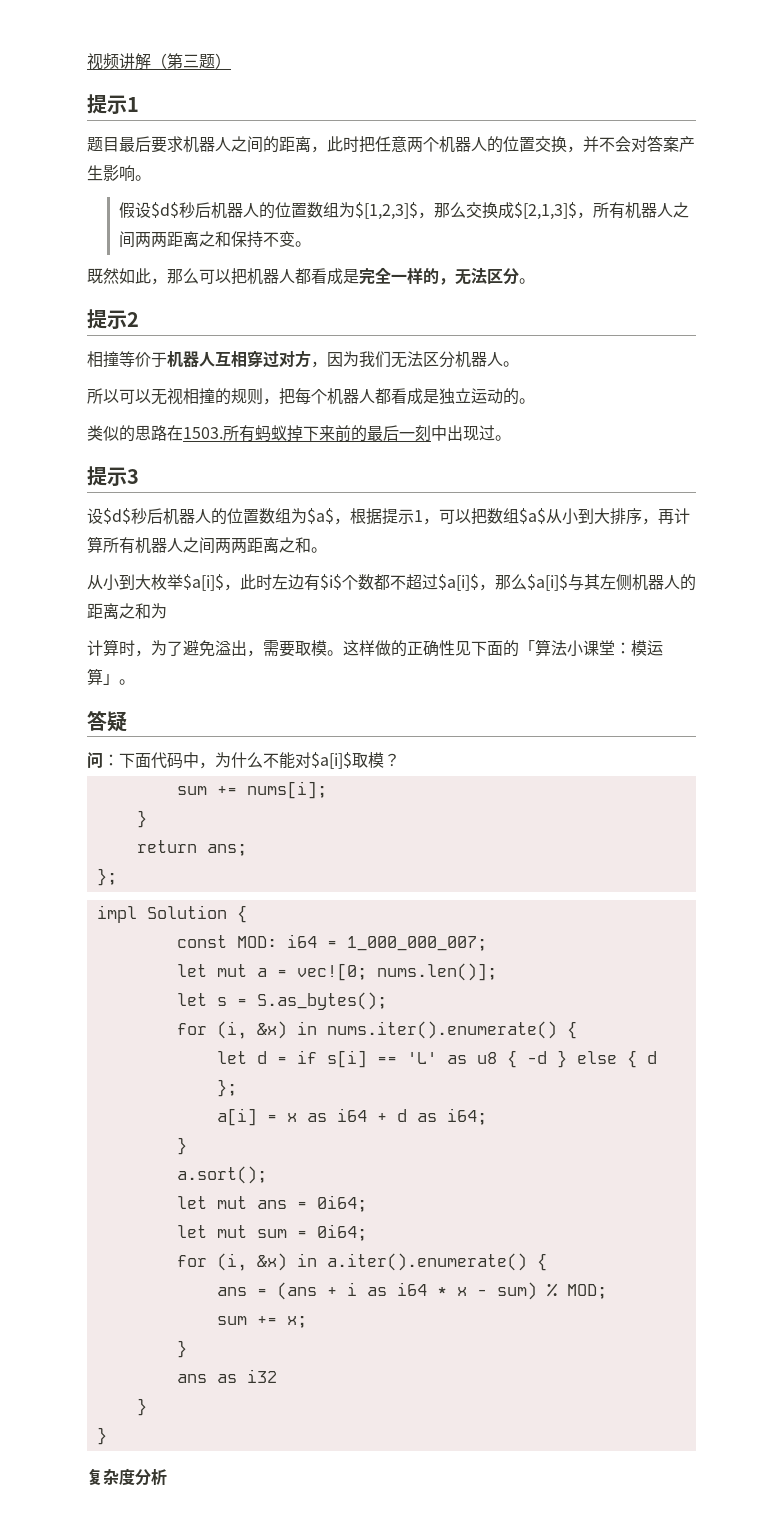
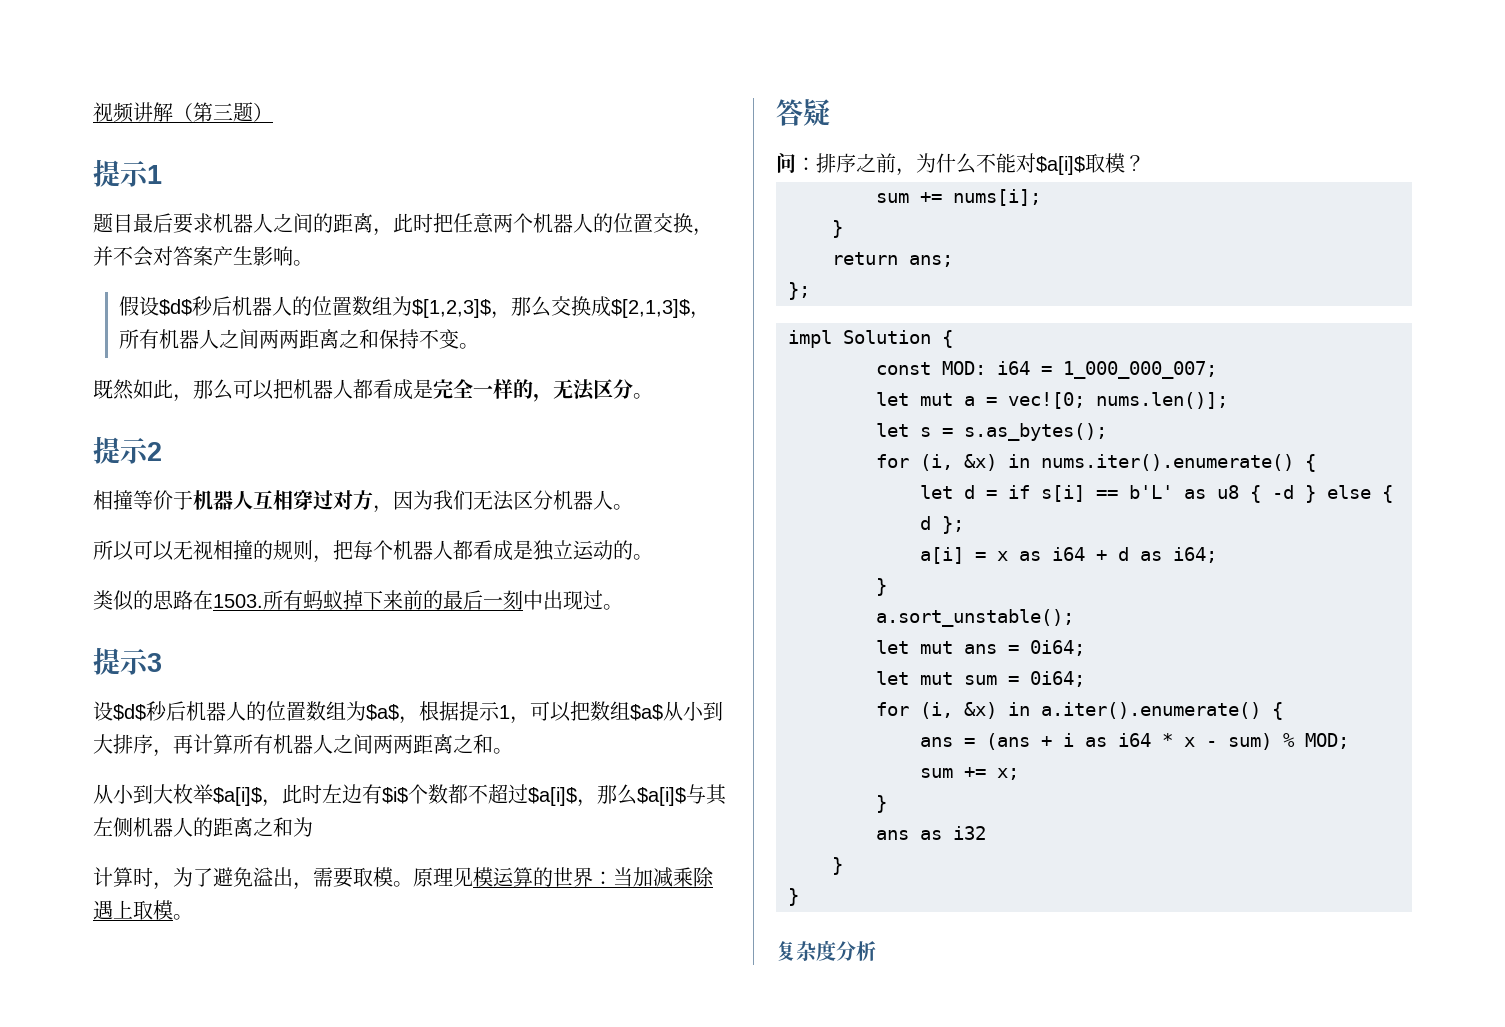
- 这样做的正确性见下面的「算法小课堂：模运算」。
+ 原理见模运算的世界：当加减乘除遇上取模。
- 问：下面代码中，为什么不能对$a[i]$取模？
+ 问：排序之前，为什么不能对$a[i]$取模？
- let s = S.as_bytes();
+ let s = s.as_bytes();
- let d = if s[i] == 'L' as u8 { -d } else { d };
+ let d = if s[i] == b'L' as u8 { -d } else { d };
- a.sort();
+ a.sort_unstable();

